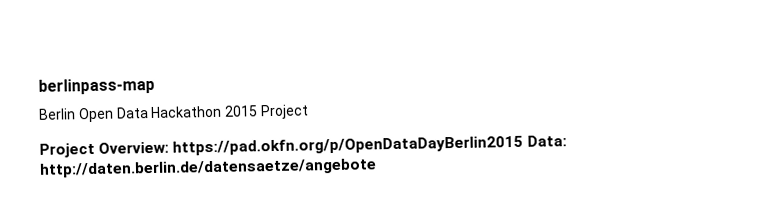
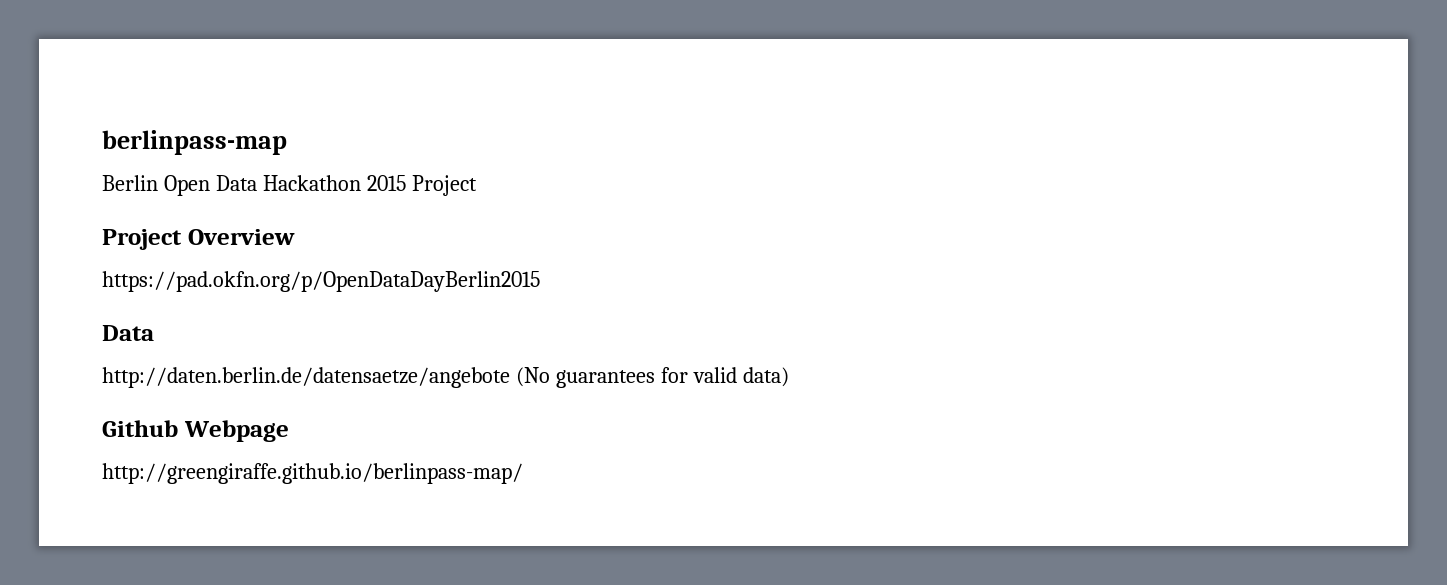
- Project Overview: https://pad.okfn.org/p/OpenDataDayBerlin2015 Data: http://daten.berlin.de/datensaetze/angebote
+ Project Overview
+ https://pad.okfn.org/p/OpenDataDayBerlin2015
+ Data
+ http://daten.berlin.de/datensaetze/angebote (No guarantees for valid data)
+ Github Webpage
+ http://greengiraffe.github.io/berlinpass-map/

